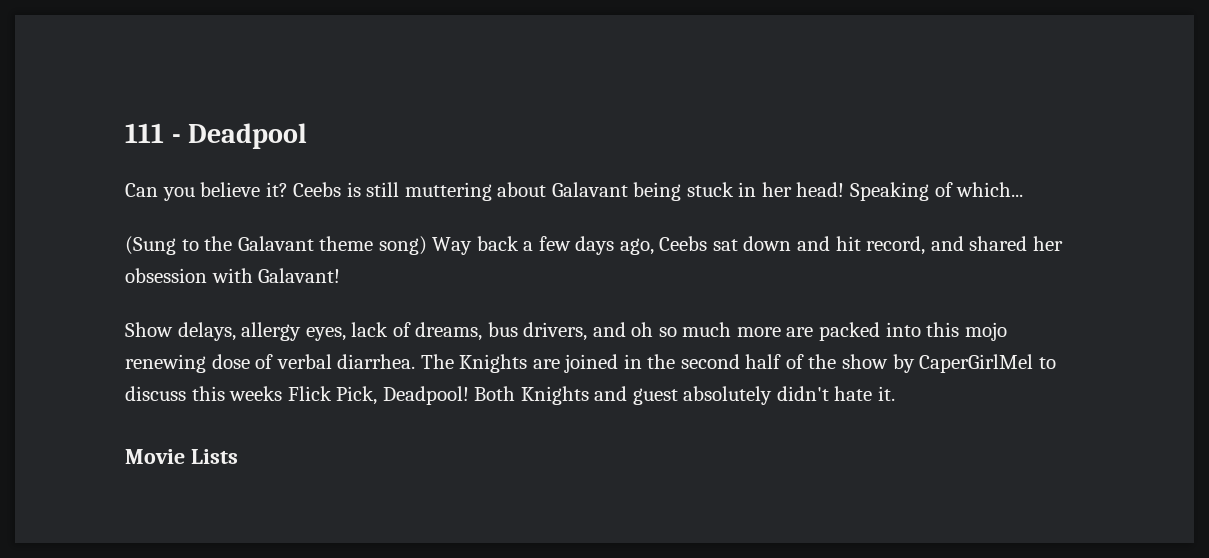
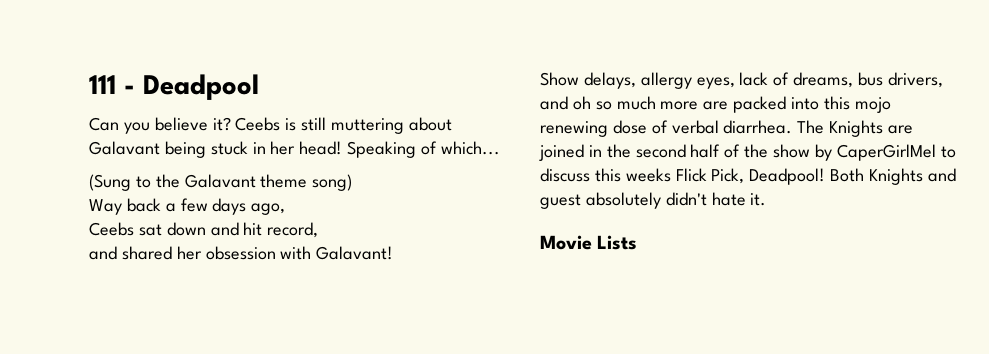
- (Sung to the Galavant theme song) Way back a few days ago, Ceebs sat down and hit record, and shared her obsession with Galavant!
+ (Sung to the Galavant theme song)
+ Way back a few days ago,
+ Ceebs sat down and hit record,
+ and shared her obsession with Galavant!

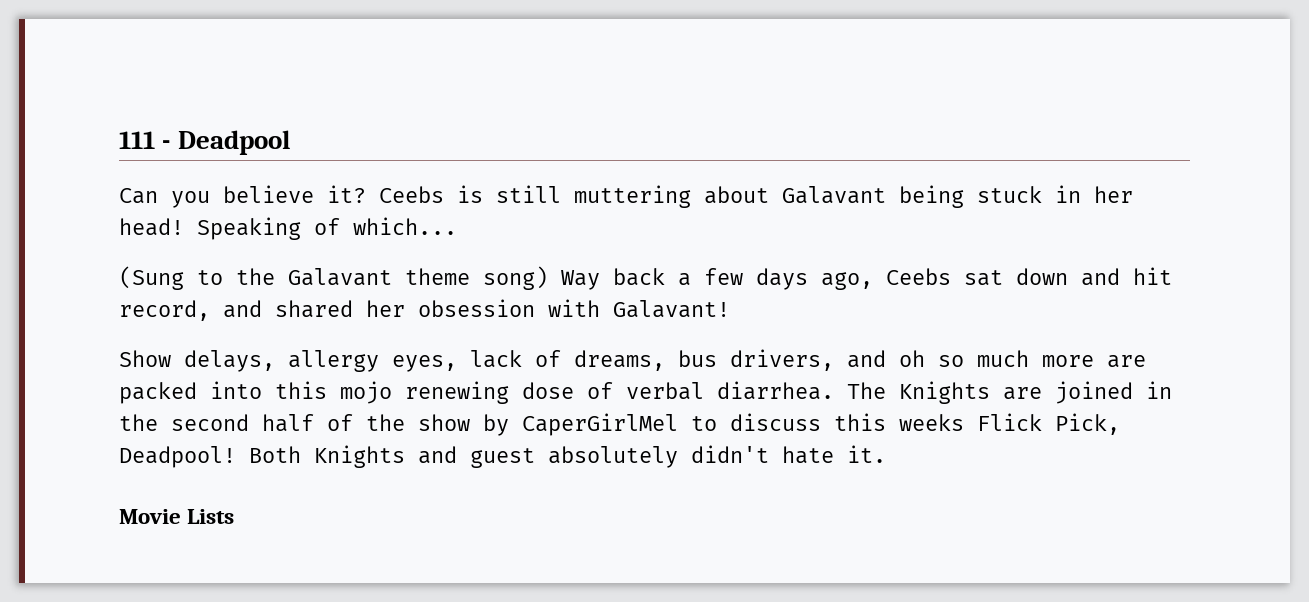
- (Sung to the Galavant theme song)
- Way back a few days ago,
- Ceebs sat down and hit record,
- and shared her obsession with Galavant!
+ (Sung to the Galavant theme song) Way back a few days ago, Ceebs sat down and hit record, and shared her obsession with Galavant!

